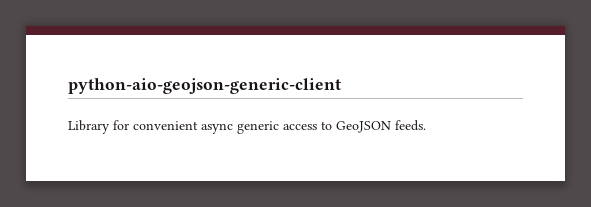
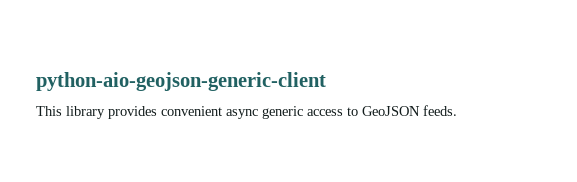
- Library for convenient async generic access to GeoJSON feeds.
+ This library provides convenient async generic access to GeoJSON feeds.

